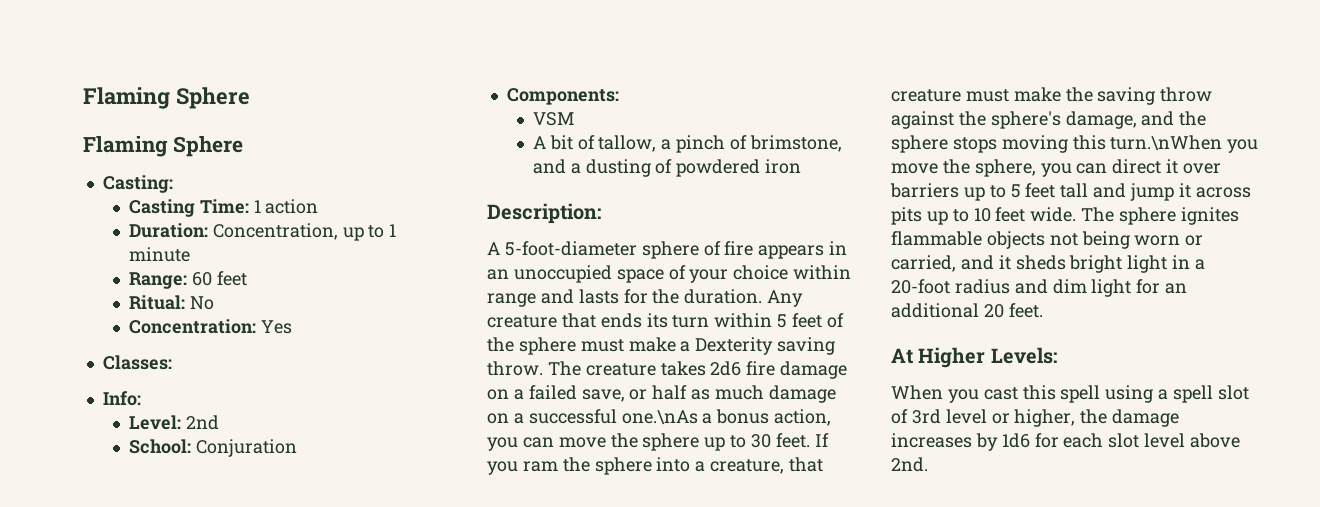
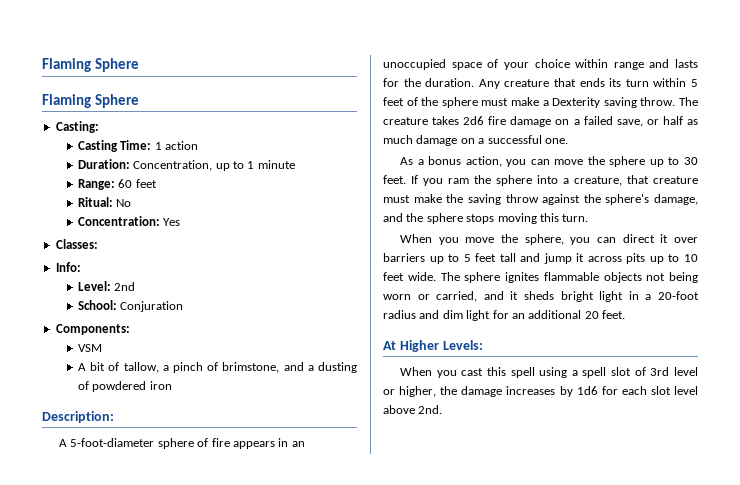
- The creature takes 2d6 fire damage on a failed save, or half as much damage on a successful one.\nAs a bonus action, you can move the sphere up to 30 feet.
+ The creature takes 2d6 fire damage on a failed save, or half as much damage on a successful one.
+ As a bonus action, you can move the sphere up to 30 feet.
- If you ram the sphere into a creature, that creature must make the saving throw against the sphere's damage, and the sphere stops moving this turn.\nWhen you move the sphere, you can direct it over barriers up to 5 feet tall and jump it across pits up to 10 feet wide.
+ If you ram the sphere into a creature, that creature must make the saving throw against the sphere's damage, and the sphere stops moving this turn.
+ When you move the sphere, you can direct it over barriers up to 5 feet tall and jump it across pits up to 10 feet wide.

